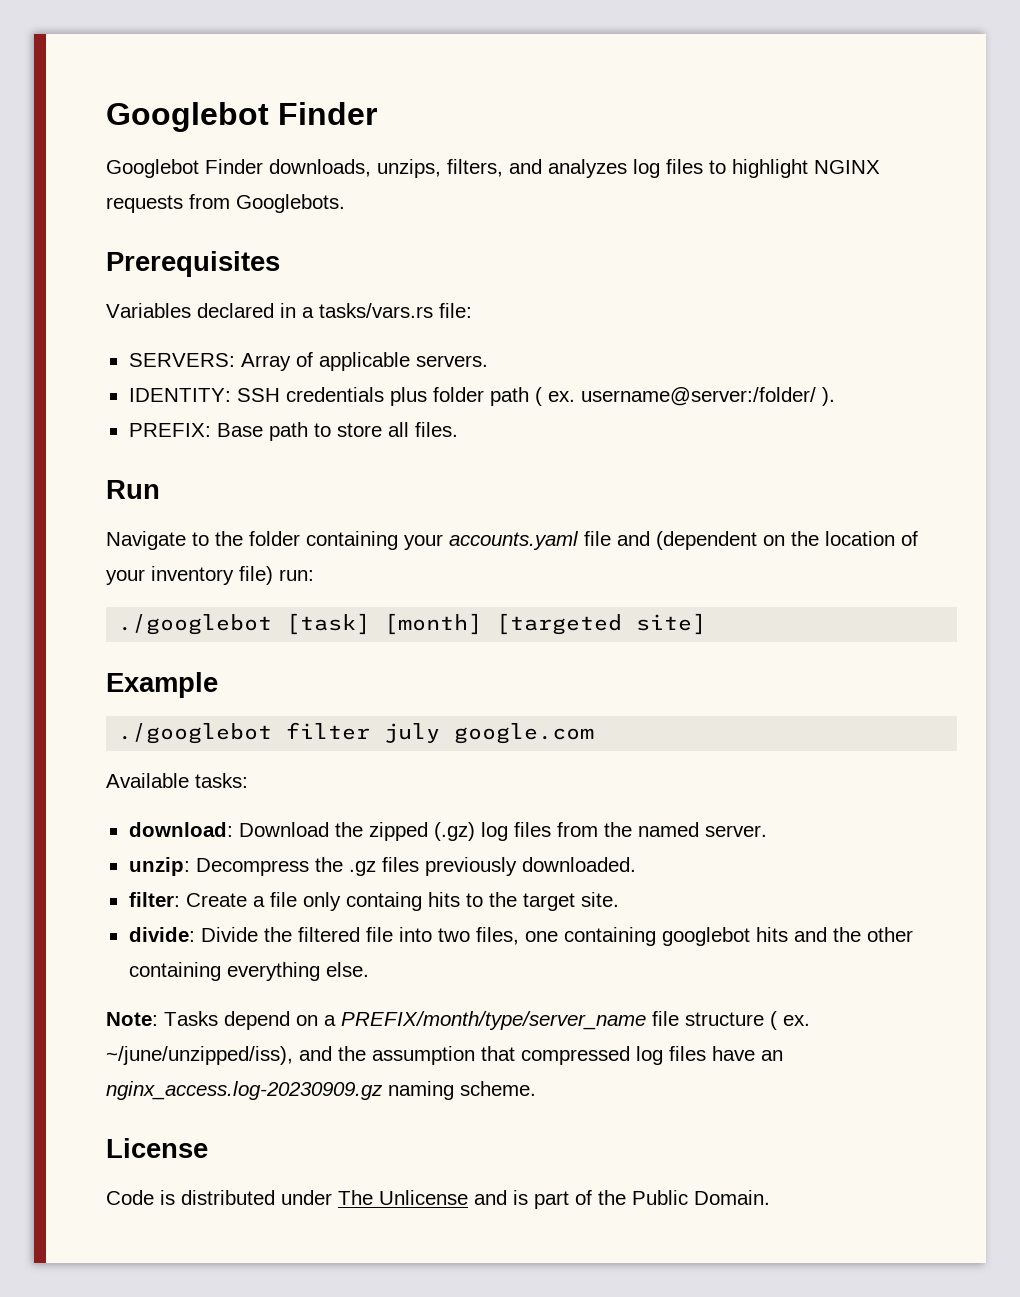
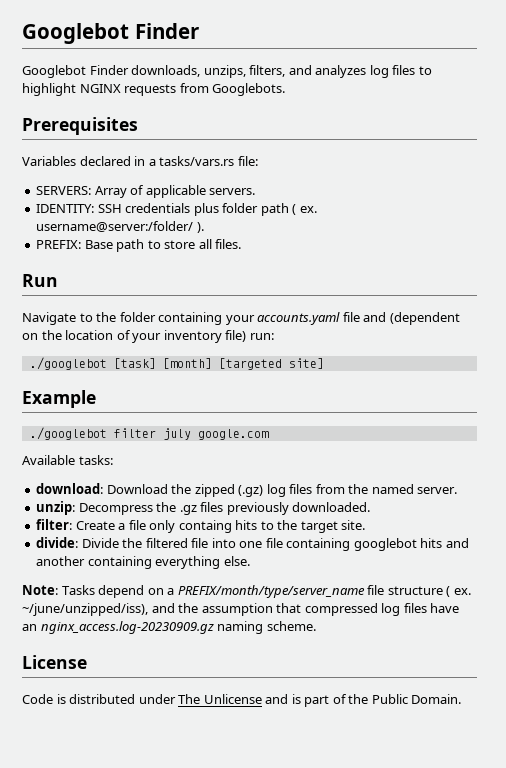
- divide: Divide the filtered file into two files, one containing googlebot hits and the other containing everything else.
+ divide: Divide the filtered file into one file containing googlebot hits and another containing everything else.

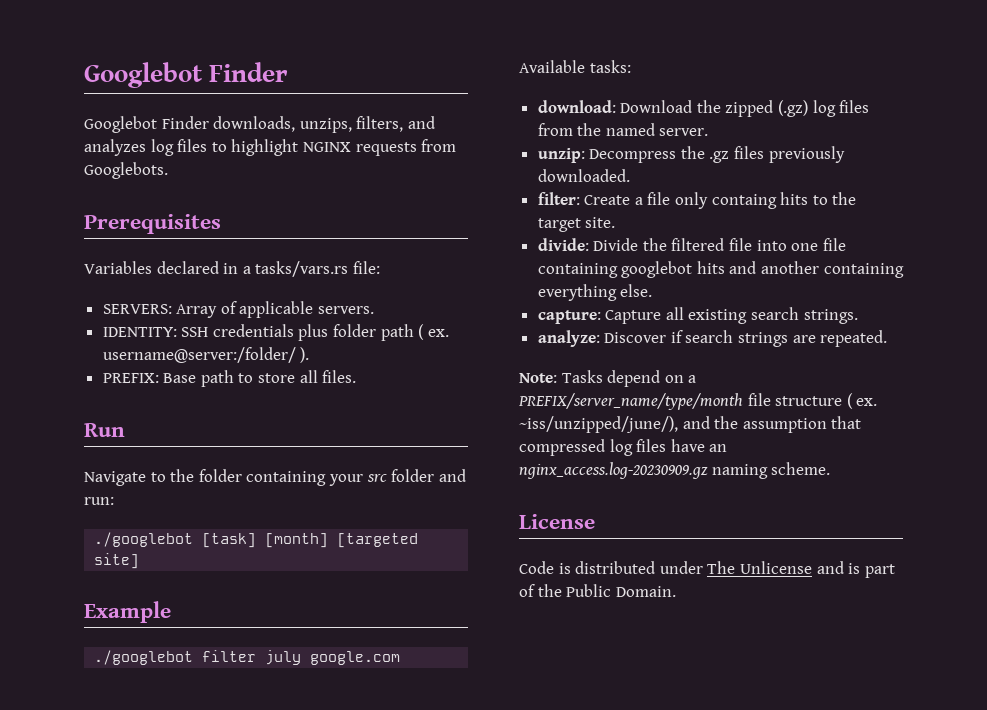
- Navigate to the folder containing your accounts.yaml file and (dependent on the location of your inventory file) run:
+ Navigate to the folder containing your src folder and run:
+ capture: Capture all existing search strings.
+ analyze: Discover if search strings are repeated.
- Note: Tasks depend on a PREFIX/month/type/server_name file structure ( ex.
+ Note: Tasks depend on a PREFIX/server_name/type/month file structure ( ex.
- ~/june/unzipped/iss), and the assumption that compressed log files have an nginx_access.log-20230909.gz naming scheme.
+ ~iss/unzipped/june/), and the assumption that compressed log files have an nginx_access.log-20230909.gz naming scheme.

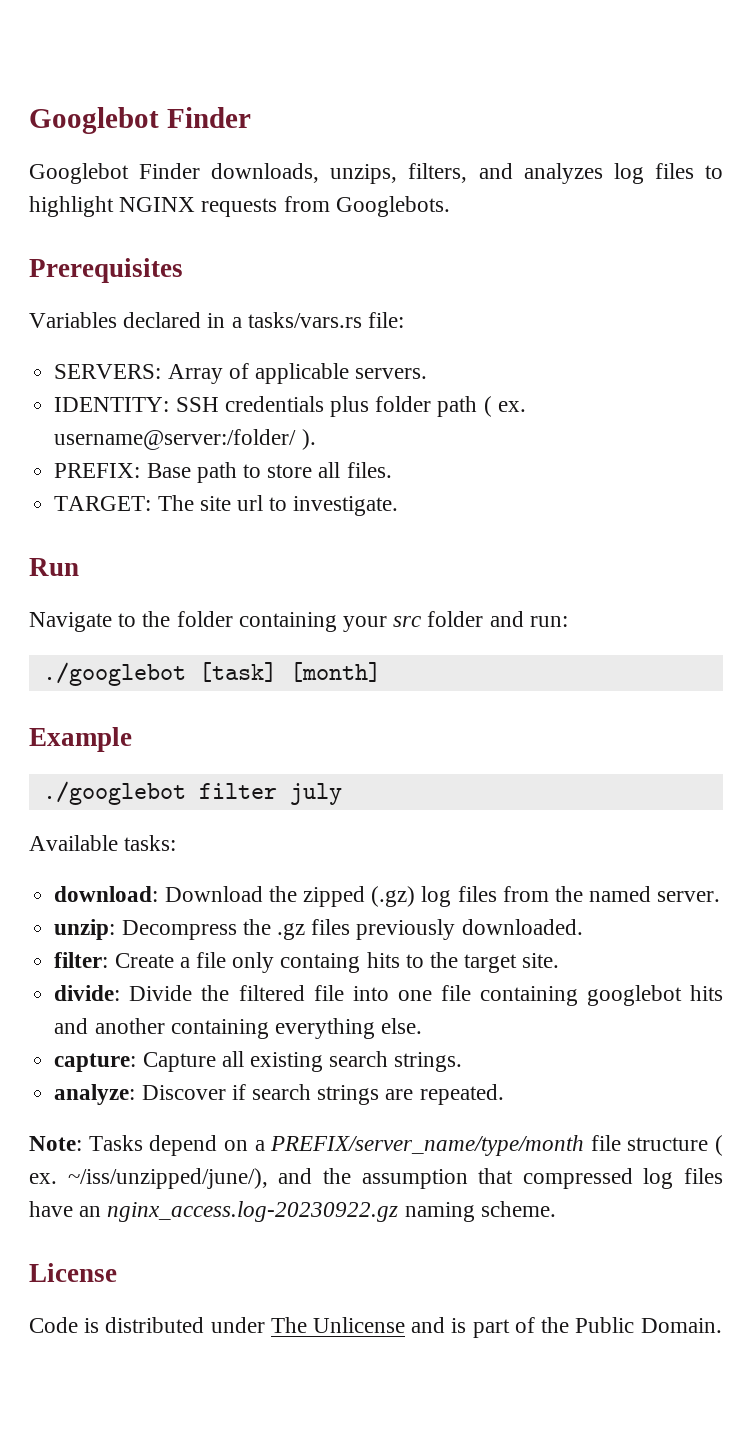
+ TARGET: The site url to investigate.
- ./googlebot [task] [month] [targeted site]
+ ./googlebot [task] [month]
- ./googlebot filter july google.com
+ ./googlebot filter july
- ~iss/unzipped/june/), and the assumption that compressed log files have an nginx_access.log-20230909.gz naming scheme.
+ ~/iss/unzipped/june/), and the assumption that compressed log files have an nginx_access.log-20230922.gz naming scheme.

